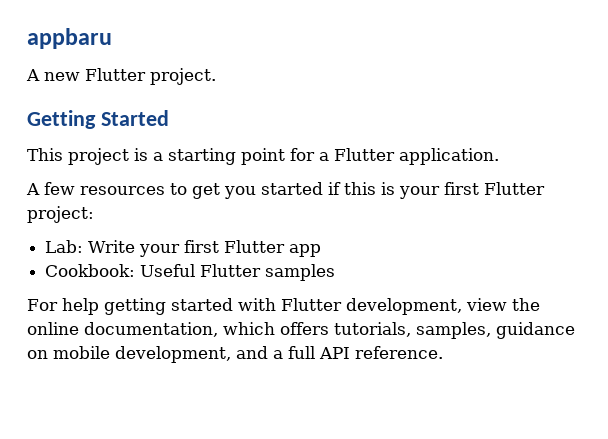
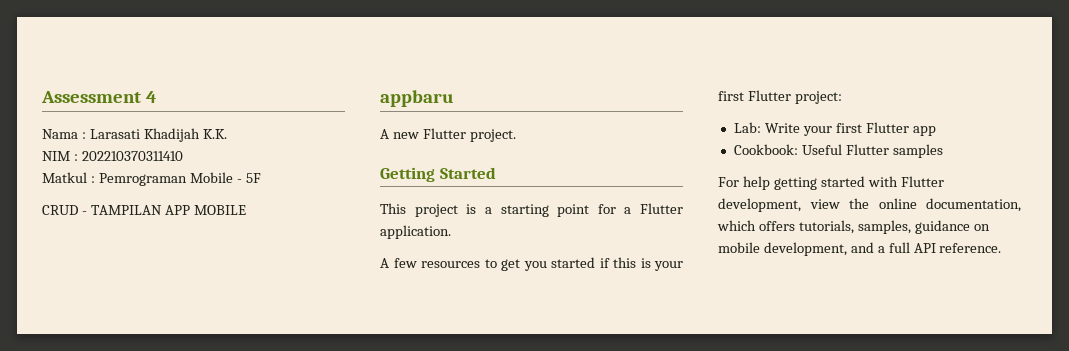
+ Assessment 4
+ Nama : Larasati Khadijah K.K.
+ NIM : 202210370311410
+ Matkul : Pemrograman Mobile - 5F
+ CRUD - TAMPILAN APP MOBILE

